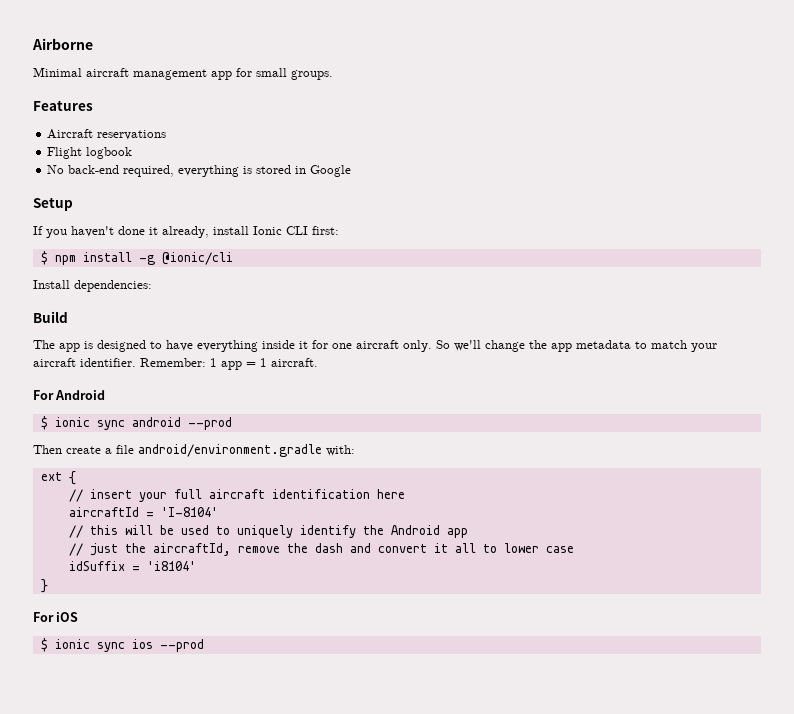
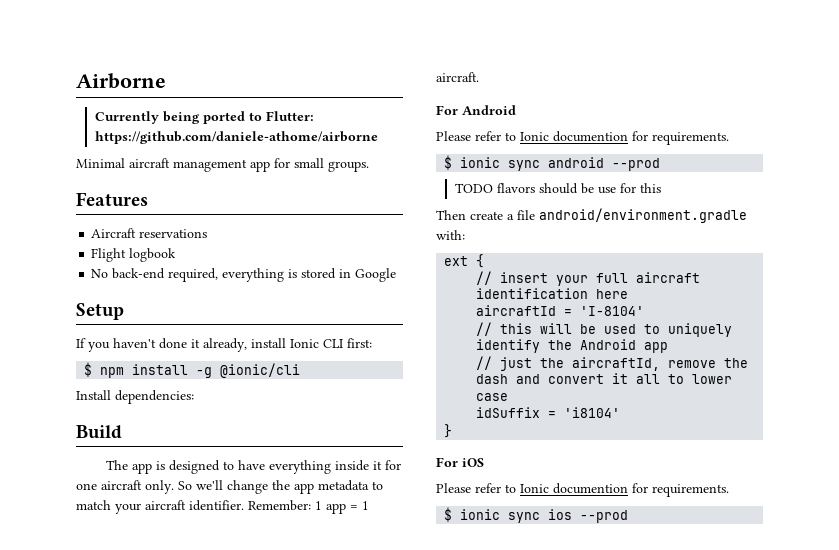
+ Currently being ported to Flutter: https://github.com/daniele-athome/airborne
  For Android
+ Please refer to Ionic documention for requirements.
+ TODO flavors should be use for this
  For iOS
+ Please refer to Ionic documention for requirements.

